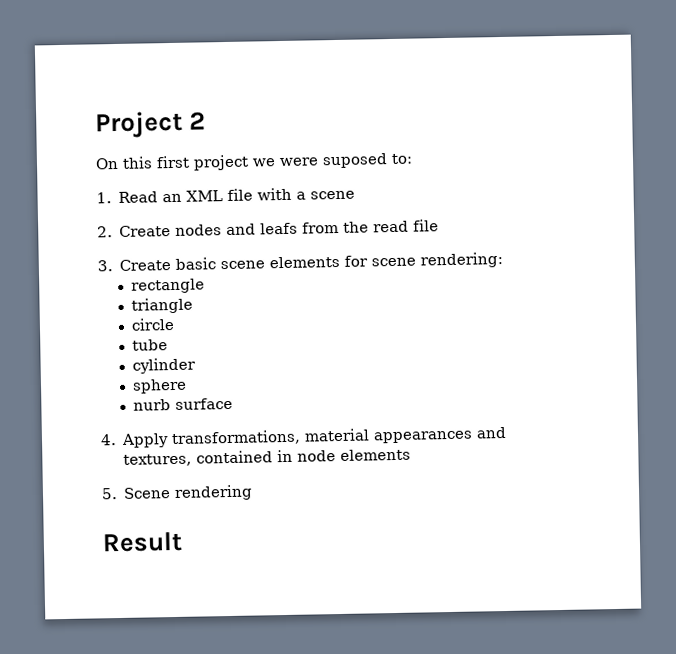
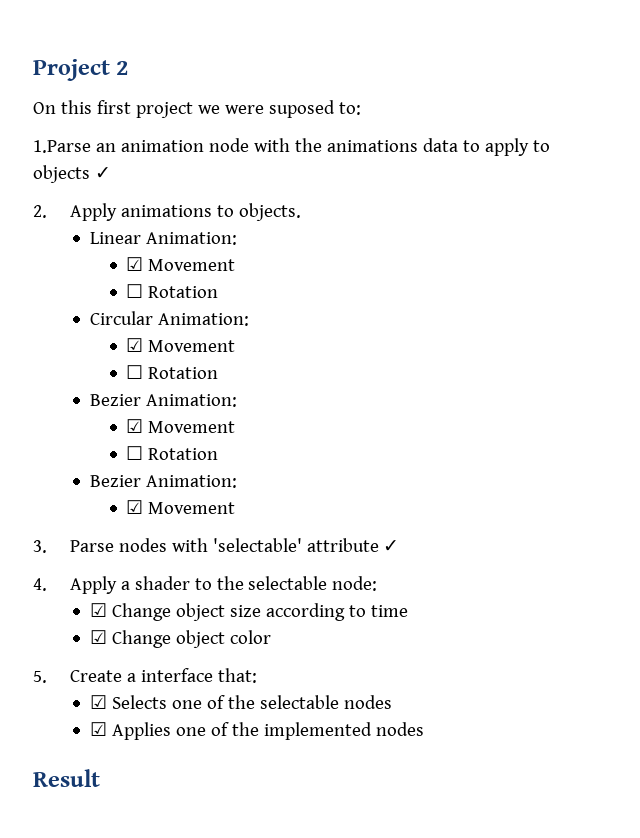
- 1. Read an XML file with a scene
- 2. Create nodes and leafs from the read file
- 3. Create basic scene elements for scene rendering:
- rectangle
- triangle
- circle
- tube
- cylinder
- sphere
- nurb surface
- 4. Apply transformations, material appearances and textures, contained in node elements
- 5. Scene rendering
+ 1.Parse an animation node with the animations data to apply to objects ✓
+ 2. Apply animations to objects.
+ Linear Animation:
+ ☑ Movement
+ ☐ Rotation
+ Circular Animation:
+ ☑ Movement
+ ☐ Rotation
+ Bezier Animation:
+ ☑ Movement
+ ☐ Rotation
+ Bezier Animation:
+ ☑ Movement
+ 3. Parse nodes with 'selectable' attribute ✓
+ 4. Apply a shader to the selectable node:
+ ☑ Change object size according to time
+ ☑ Change object color
+ 5. Create a interface that:
+ ☑ Selects one of the selectable nodes
+ ☑ Applies one of the implemented nodes

